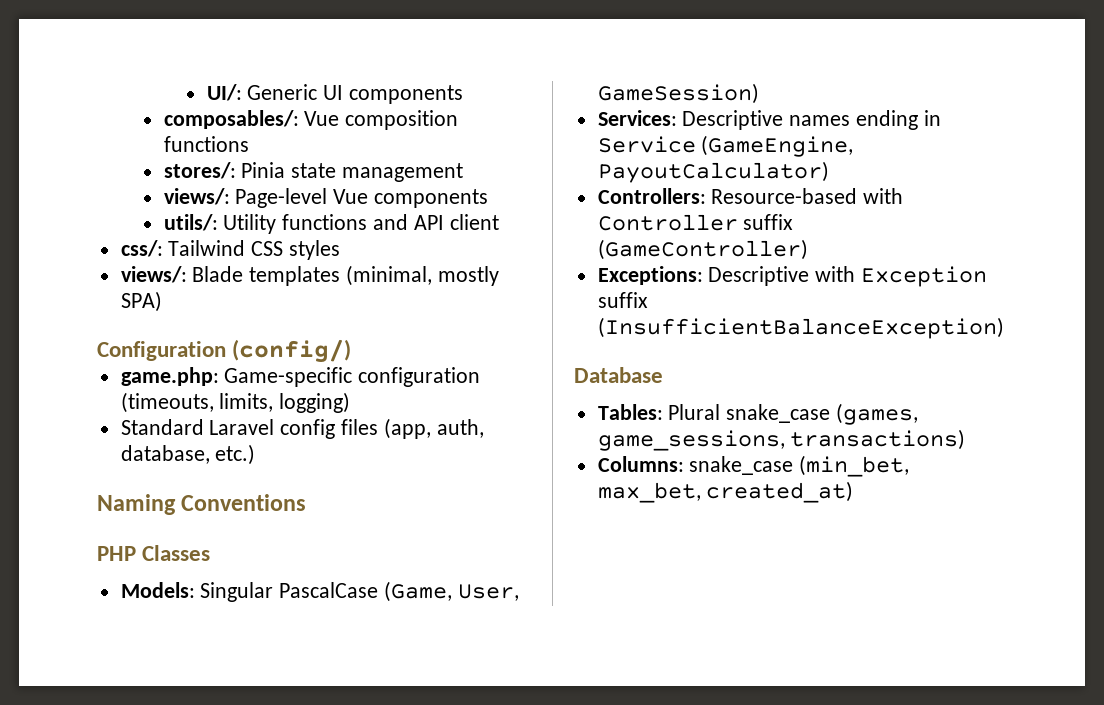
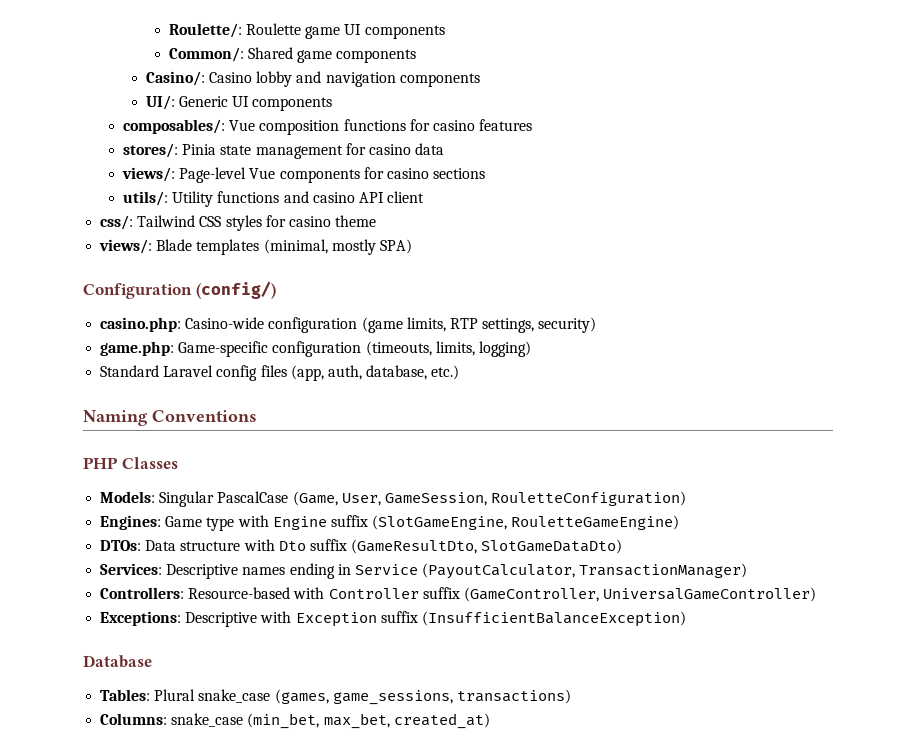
+ Roulette/: Roulette game UI components
+ Common/: Shared game components
+ Casino/: Casino lobby and navigation components
- composables/: Vue composition functions
+ composables/: Vue composition functions for casino features
- stores/: Pinia state management
+ stores/: Pinia state management for casino data
- views/: Page-level Vue components
+ views/: Page-level Vue components for casino sections
- utils/: Utility functions and API client
+ utils/: Utility functions and casino API client
- css/: Tailwind CSS styles
+ css/: Tailwind CSS styles for casino theme
+ casino.php: Casino-wide configuration (game limits, RTP settings, security)
- Models: Singular PascalCase (Game, User, GameSession)
+ Models: Singular PascalCase (Game, User, GameSession, RouletteConfiguration)
+ Engines: Game type with Engine suffix (SlotGameEngine, RouletteGameEngine)
+ DTOs: Data structure with Dto suffix (GameResultDto, SlotGameDataDto)
- Services: Descriptive names ending in Service (GameEngine, PayoutCalculator)
+ Services: Descriptive names ending in Service (PayoutCalculator, TransactionManager)
- Controllers: Resource-based with Controller suffix (GameController)
+ Controllers: Resource-based with Controller suffix (GameController, UniversalGameController)

